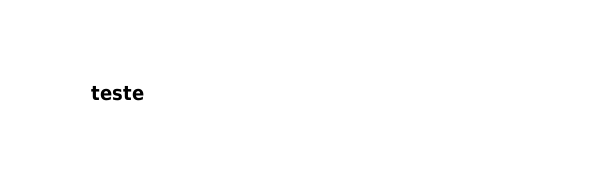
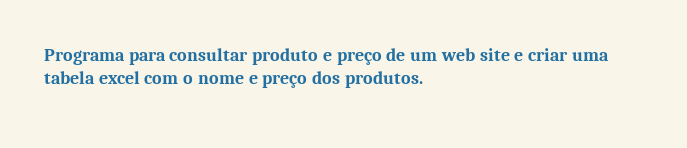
- teste
+ Programa para consultar produto e preço de um web site e criar uma tabela excel com o nome e preço dos produtos.

